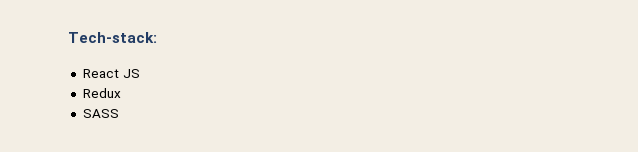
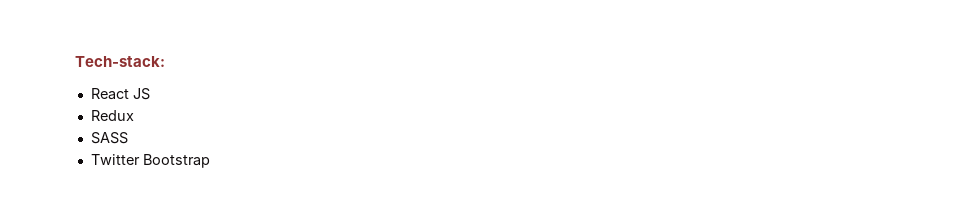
+ Twitter Bootstrap

